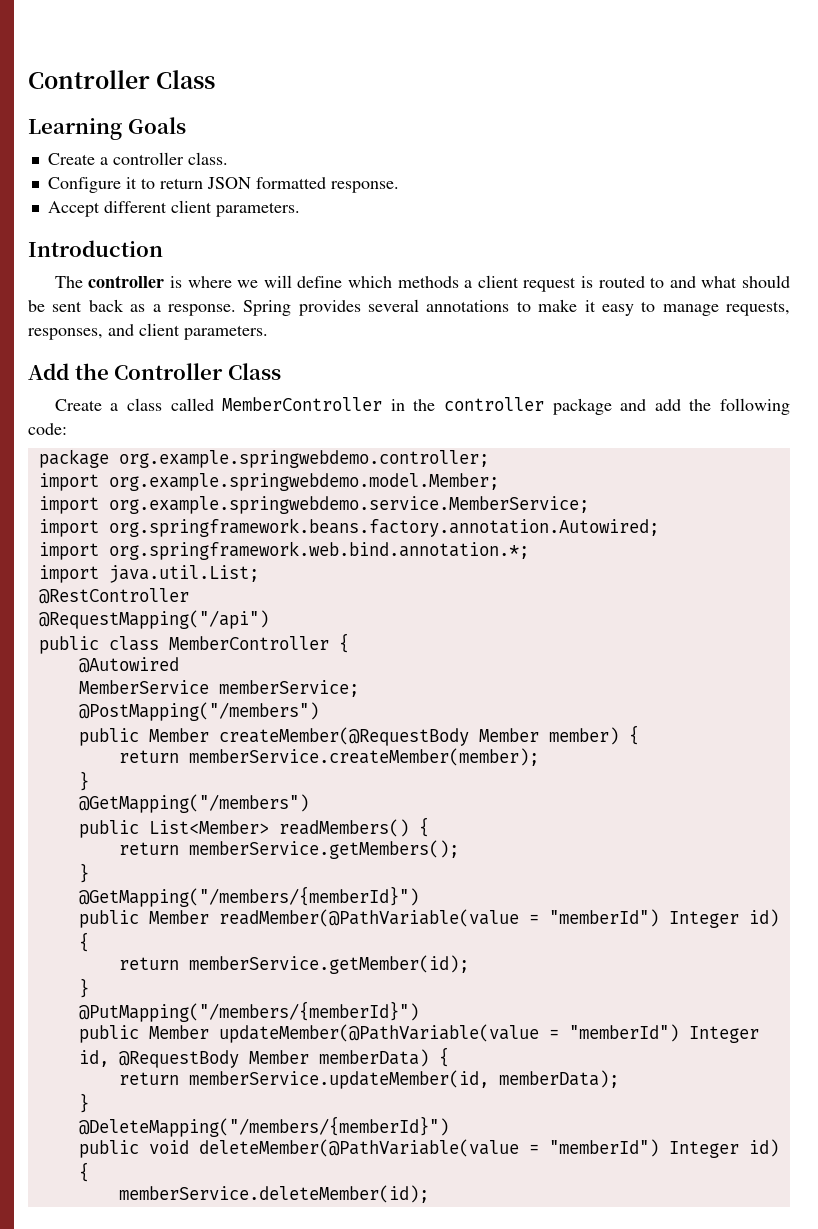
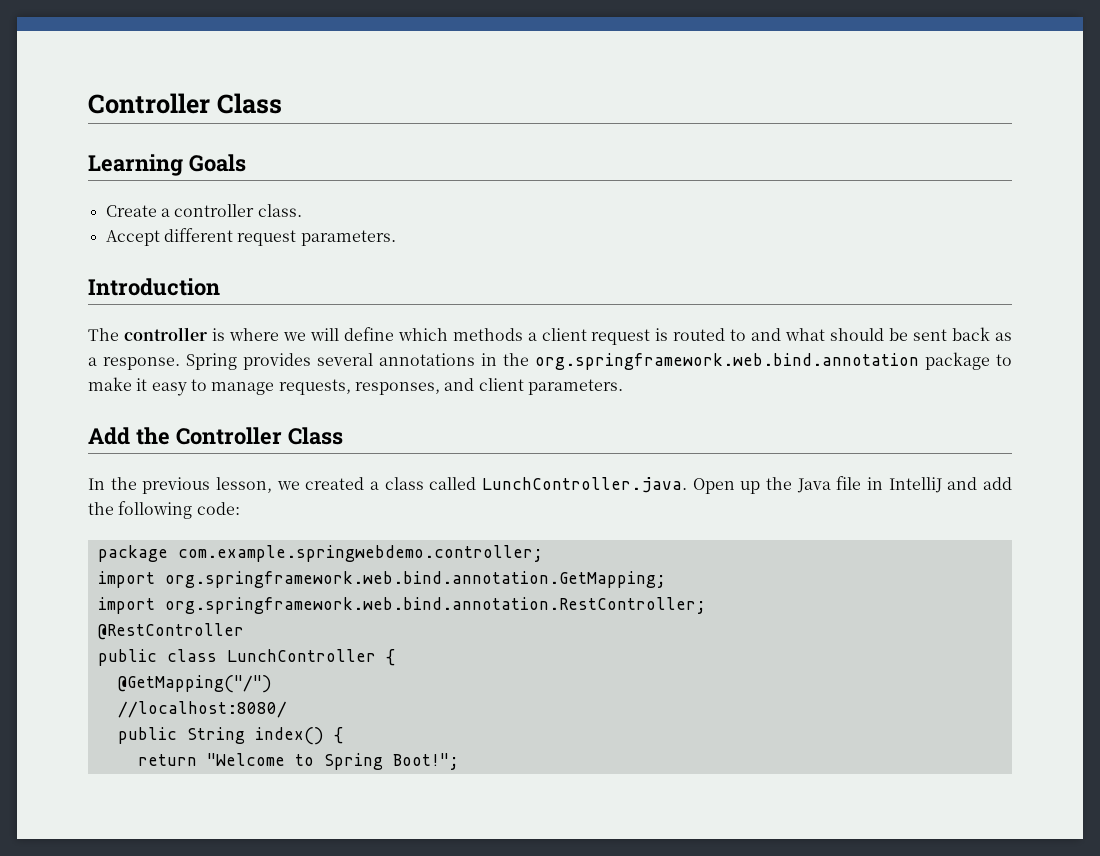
- Configure it to return JSON formatted response.
- Accept different client parameters.
+ Accept different request parameters.
- Spring provides several annotations to make it easy to manage requests, responses, and client parameters.
+ Spring provides several annotations in the org.springframework.web.bind.annotation package to make it easy to manage requests, responses, and client parameters.
- Create a class called MemberController in the controller package and add the following code:
+ In the previous lesson, we created a class called LunchController.java. Open up the Java file in IntelliJ and add the following code:
- package org.example.springwebdemo.controller;
- import org.example.springwebdemo.model.Member;
- import org.example.springwebdemo.service.MemberService;
- import org.springframework.beans.factory.annotation.Autowired;
- import org.springframework.web.bind.annotation.*;
- import java.util.List;
+ package com.example.springwebdemo.controller;
+ import org.springframework.web.bind.annotation.GetMapping;
+ import org.springframework.web.bind.annotation.RestController;
  @RestController
- @RequestMapping("/api")
- public class MemberController {
- @Autowired
- MemberService memberService;
- @PostMapping("/members")
- public Member createMember(@RequestBody Member member) {
- return memberService.createMember(member);
- }
- @GetMapping("/members")
- public List<Member> readMembers() {
- return memberService.getMembers();
- }
- @GetMapping("/members/{memberId}")
- public Member readMember(@PathVariable(value = "memberId") Integer id) {
- return memberService.getMember(id);
- }
- @PutMapping("/members/{memberId}")
- public Member updateMember(@PathVariable(value = "memberId") Integer id, @RequestBody Member memberData) {
- return memberService.updateMember(id, memberData);
- }
- @DeleteMapping("/members/{memberId}")
- public void deleteMember(@PathVariable(value = "memberId") Integer id) {
- memberService.deleteMember(id);
+ public class LunchController {
+ @GetMapping("/")
+ //localhost:8080/
+ public String index() {
+ return "Welcome to Spring Boot!";

